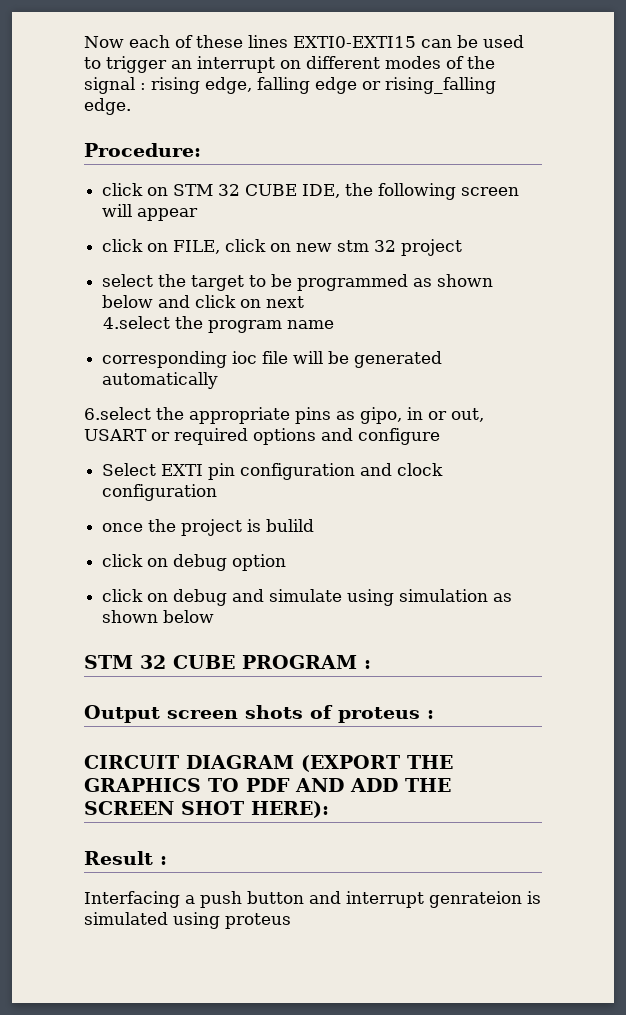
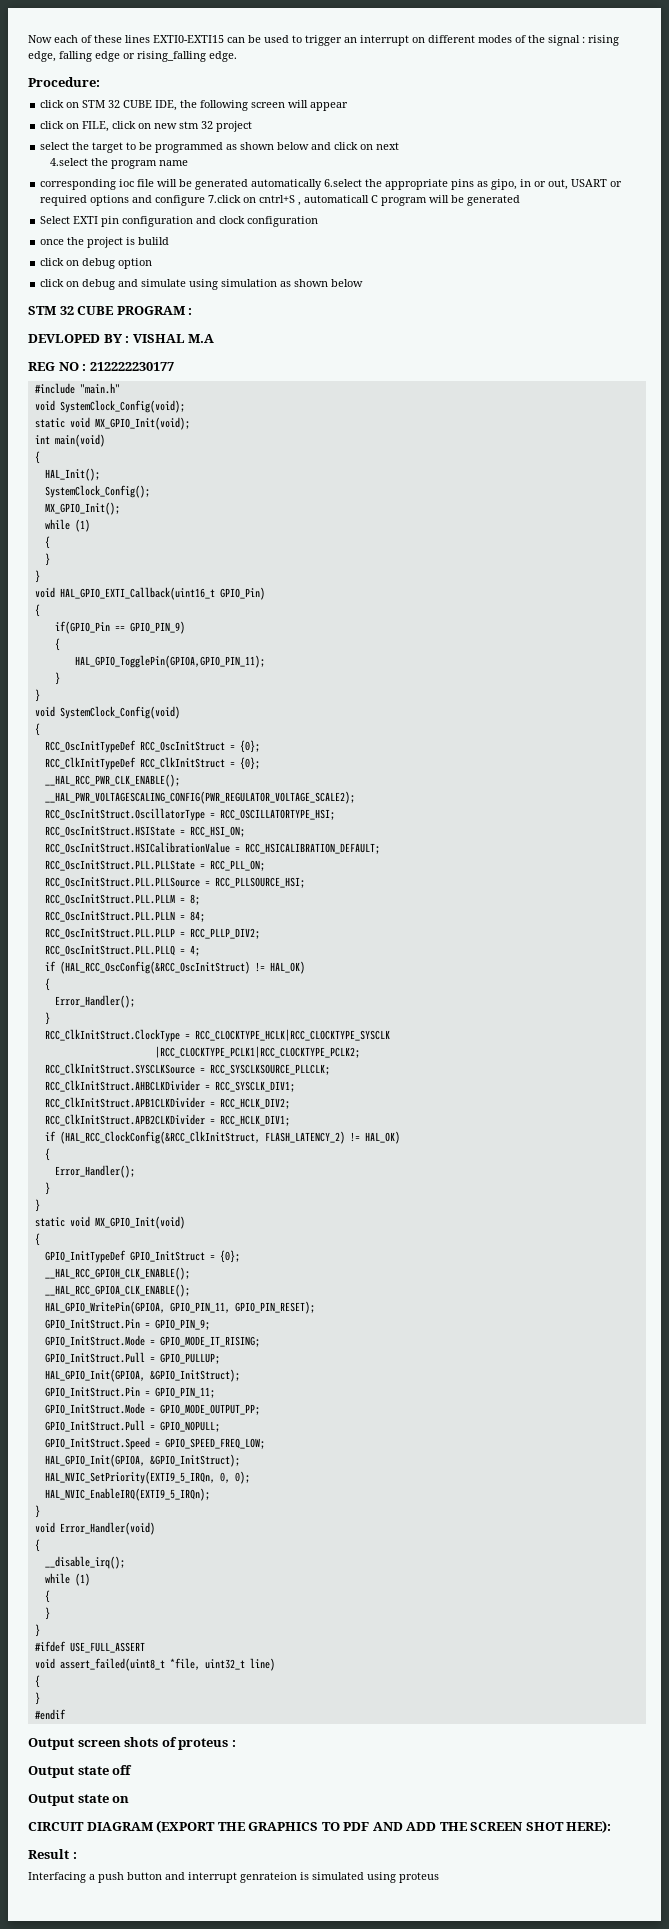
- corresponding ioc file will be generated automatically
- 6.select the appropriate pins as gipo, in or out, USART or required options and configure
+ corresponding ioc file will be generated automatically 6.select the appropriate pins as gipo, in or out, USART or required options and configure 7.click on cntrl+S , automaticall C program will be generated
+ DEVLOPED BY : VISHAL M.A
+ REG NO : 212222230177
+ #include "main.h"
+ void SystemClock_Config(void);
+ static void MX_GPIO_Init(void);
+ int main(void)
+ {
+ HAL_Init();
+ SystemClock_Config();
+ MX_GPIO_Init();
+ while (1)
+ {
+ }
+ }
+ void HAL_GPIO_EXTI_Callback(uint16_t GPIO_Pin)
+ {
+ if(GPIO_Pin == GPIO_PIN_9)
+ {
+ HAL_GPIO_TogglePin(GPIOA,GPIO_PIN_11);
+ }
+ }
+ void SystemClock_Config(void)
+ {
+ RCC_OscInitTypeDef RCC_OscInitStruct = {0};
+ RCC_ClkInitTypeDef RCC_ClkInitStruct = {0};
+ __HAL_RCC_PWR_CLK_ENABLE();
+ __HAL_PWR_VOLTAGESCALING_CONFIG(PWR_REGULATOR_VOLTAGE_SCALE2);
+ RCC_OscInitStruct.OscillatorType = RCC_OSCILLATORTYPE_HSI;
+ RCC_OscInitStruct.HSIState = RCC_HSI_ON;
+ RCC_OscInitStruct.HSICalibrationValue = RCC_HSICALIBRATION_DEFAULT;
+ RCC_OscInitStruct.PLL.PLLState = RCC_PLL_ON;
+ RCC_OscInitStruct.PLL.PLLSource = RCC_PLLSOURCE_HSI;
+ RCC_OscInitStruct.PLL.PLLM = 8;
+ RCC_OscInitStruct.PLL.PLLN = 84;
+ RCC_OscInitStruct.PLL.PLLP = RCC_PLLP_DIV2;
+ RCC_OscInitStruct.PLL.PLLQ = 4;
+ if (HAL_RCC_OscConfig(&RCC_OscInitStruct) != HAL_OK)
+ {
+ Error_Handler();
+ }
+ RCC_ClkInitStruct.ClockType = RCC_CLOCKTYPE_HCLK|RCC_CLOCKTYPE_SYSCLK
+ |RCC_CLOCKTYPE_PCLK1|RCC_CLOCKTYPE_PCLK2;
+ RCC_ClkInitStruct.SYSCLKSource = RCC_SYSCLKSOURCE_PLLCLK;
+ RCC_ClkInitStruct.AHBCLKDivider = RCC_SYSCLK_DIV1;
+ RCC_ClkInitStruct.APB1CLKDivider = RCC_HCLK_DIV2;
+ RCC_ClkInitStruct.APB2CLKDivider = RCC_HCLK_DIV1;
+ if (HAL_RCC_ClockConfig(&RCC_ClkInitStruct, FLASH_LATENCY_2) != HAL_OK)
+ {
+ Error_Handler();
+ }
+ }
+ static void MX_GPIO_Init(void)
+ {
+ GPIO_InitTypeDef GPIO_InitStruct = {0};
+ __HAL_RCC_GPIOH_CLK_ENABLE();
+ __HAL_RCC_GPIOA_CLK_ENABLE();
+ HAL_GPIO_WritePin(GPIOA, GPIO_PIN_11, GPIO_PIN_RESET);
+ GPIO_InitStruct.Pin = GPIO_PIN_9;
+ GPIO_InitStruct.Mode = GPIO_MODE_IT_RISING;
+ GPIO_InitStruct.Pull = GPIO_PULLUP;
+ HAL_GPIO_Init(GPIOA, &GPIO_InitStruct);
+ GPIO_InitStruct.Pin = GPIO_PIN_11;
+ GPIO_InitStruct.Mode = GPIO_MODE_OUTPUT_PP;
+ GPIO_InitStruct.Pull = GPIO_NOPULL;
+ GPIO_InitStruct.Speed = GPIO_SPEED_FREQ_LOW;
+ HAL_GPIO_Init(GPIOA, &GPIO_InitStruct);
+ HAL_NVIC_SetPriority(EXTI9_5_IRQn, 0, 0);
+ HAL_NVIC_EnableIRQ(EXTI9_5_IRQn);
+ }
+ void Error_Handler(void)
+ {
+ __disable_irq();
+ while (1)
+ {
+ }
+ }
+ #ifdef USE_FULL_ASSERT
+ void assert_failed(uint8_t *file, uint32_t line)
+ {
+ }
+ #endif
+ Output state off
+ Output state on

